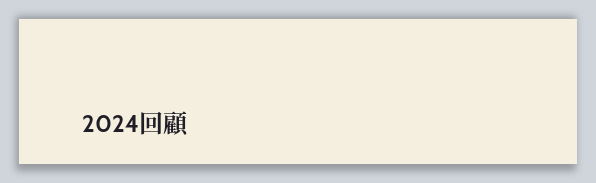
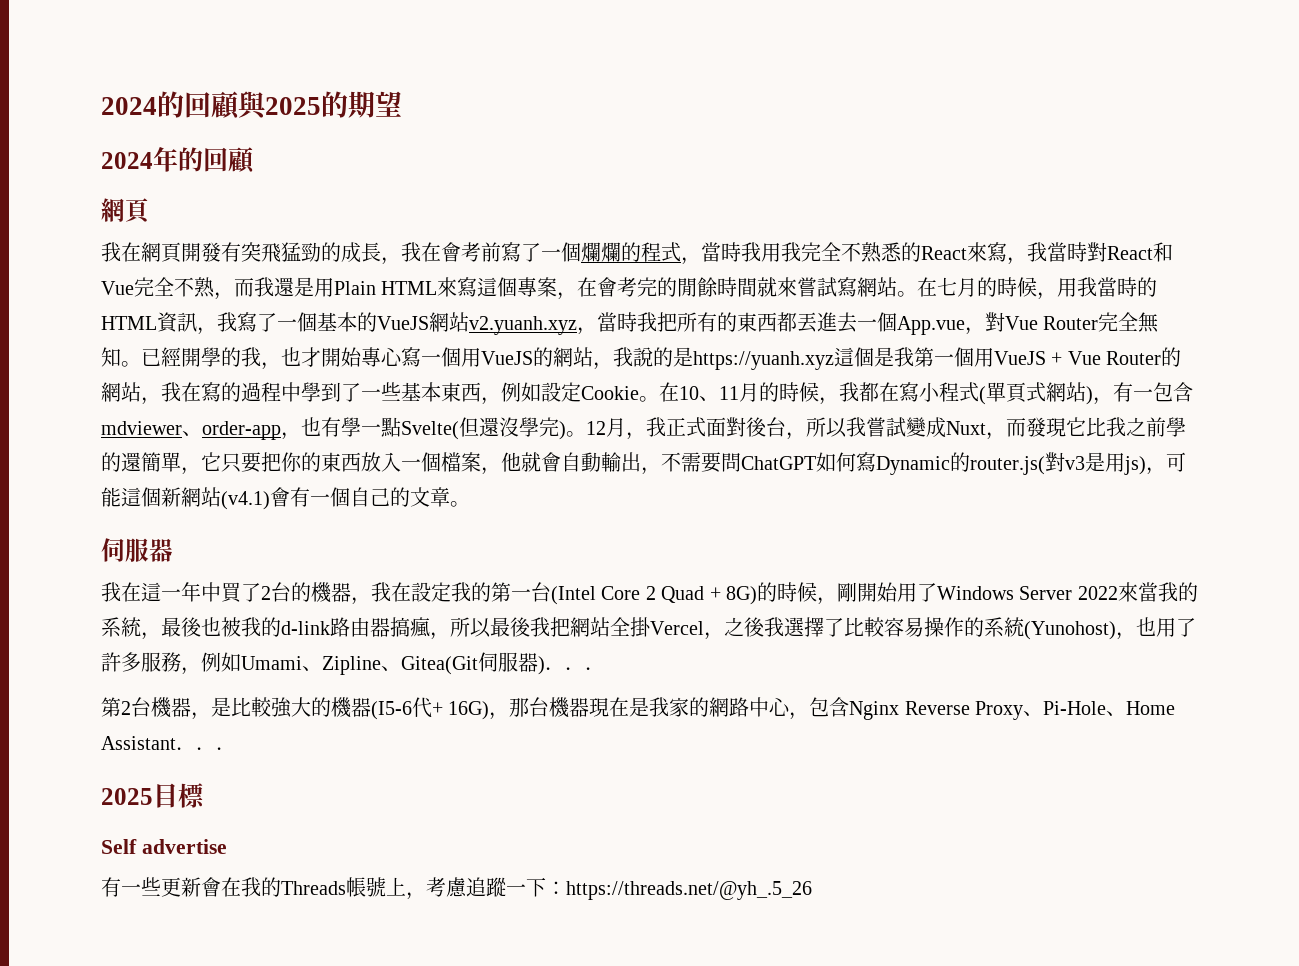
- 2024回顧
+ 2024的回顧與2025的期望
+ 2024年的回顧
+ 網頁
+ 我在網頁開發有突飛猛勁的成長，我在會考前寫了一個爛爛的程式，當時我用我完全不熟悉的React來寫，我當時對React和Vue完全不熟，而我還是用Plain HTML來寫這個專案，在會考完的閒餘時間就來嘗試寫網站。在七月的時候，用我當時的HTML資訊，我寫了一個基本的VueJS網站v2.yuanh.xyz，當時我把所有的東西都丟進去一個App.vue，對Vue Router完全無知。已經開學的我，也才開始專心寫一個用VueJS的網站，我說的是https://yuanh.xyz這個是我第一個用VueJS + Vue Router的網站，我在寫的過程中學到了一些基本東西，例如設定Cookie。在10、11月的時候，我都在寫小程式(單頁式網站)，有一包含mdviewer、order-app，也有學一點Svelte(但還沒學完)。12月，我正式面對後台，所以我嘗試變成Nuxt，而發現它比我之前學的還簡單，它只要把你的東西放入一個檔案，他就會自動輸出，不需要問ChatGPT如何寫Dynamic的router.js(對v3是用js)，可能這個新網站(v4.1)會有一個自己的文章。
+ 伺服器
+ 我在這一年中買了2台的機器，我在設定我的第一台(Intel Core 2 Quad + 8G)的時候，剛開始用了Windows Server 2022來當我的系統，最後也被我的d-link路由器搞瘋，所以最後我把網站全掛Vercel，之後我選擇了比較容易操作的系統(Yunohost)，也用了許多服務，例如Umami、Zipline、Gitea(Git伺服器)．．．
+ 第2台機器，是比較強大的機器(I5-6代+ 16G)，那台機器現在是我家的網路中心，包含Nginx Reverse Proxy、Pi-Hole、Home Assistant．．．
+ 2025目標
+ Self advertise
+ 有一些更新會在我的Threads帳號上，考慮追蹤一下：https://threads.net/@yh_.5_26

